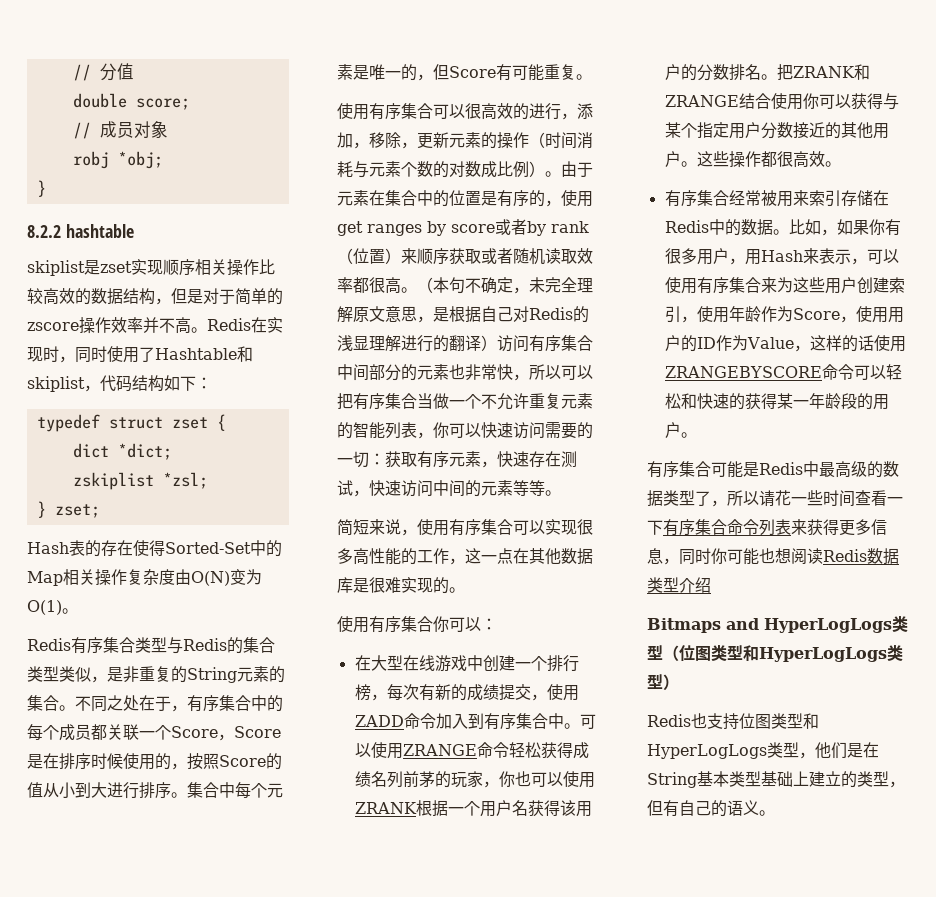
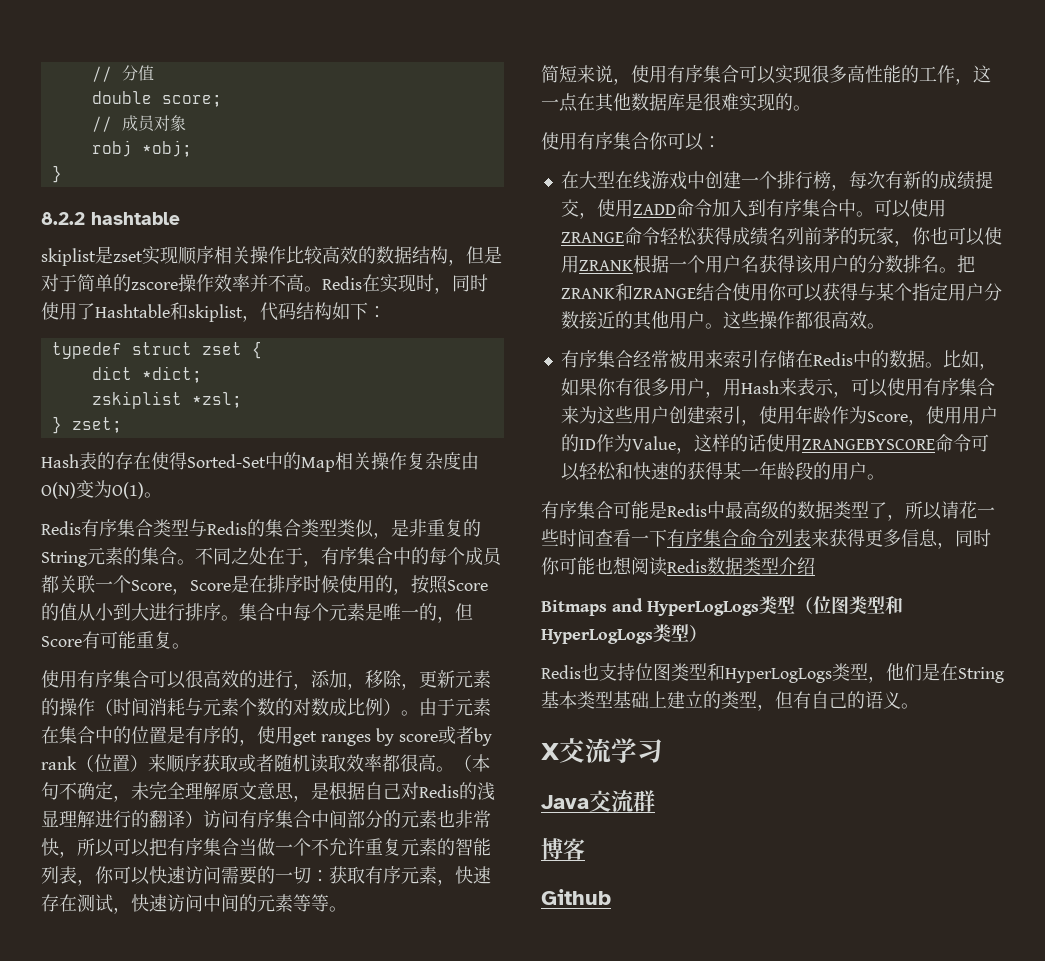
+ X交流学习
+ Java交流群
+ 博客
+ Github

